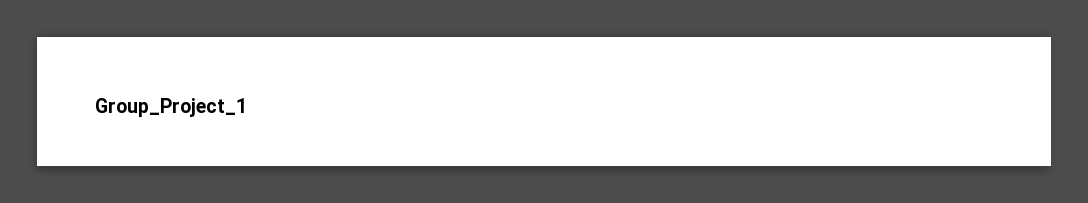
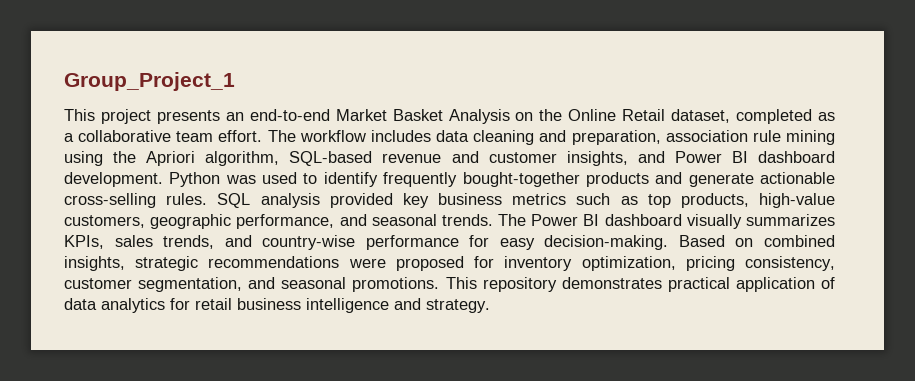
+ This project presents an end-to-end Market Basket Analysis on the Online Retail dataset, completed as a collaborative team effort. The workflow includes data cleaning and preparation, association rule mining using the Apriori algorithm, SQL-based revenue and customer insights, and Power BI dashboard development. Python was used to identify frequently bought-together products and generate actionable cross-selling rules. SQL analysis provided key business metrics such as top products, high-value customers, geographic performance, and seasonal trends. The Power BI dashboard visually summarizes KPIs, sales trends, and country-wise performance for easy decision-making. Based on combined insights, strategic recommendations were proposed for inventory optimization, pricing consistency, customer segmentation, and seasonal promotions. This repository demonstrates practical application of data analytics for retail business intelligence and strategy.

